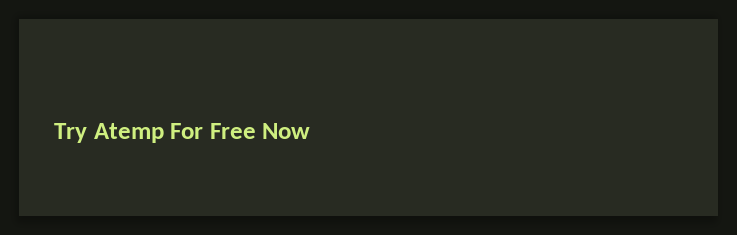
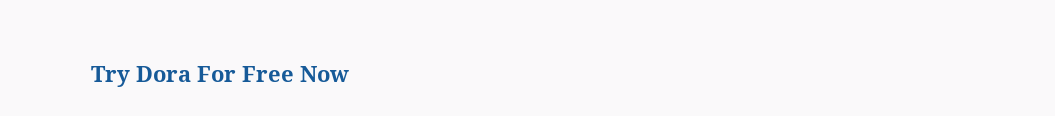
- Try Atemp For Free Now
+ Try Dora For Free Now

